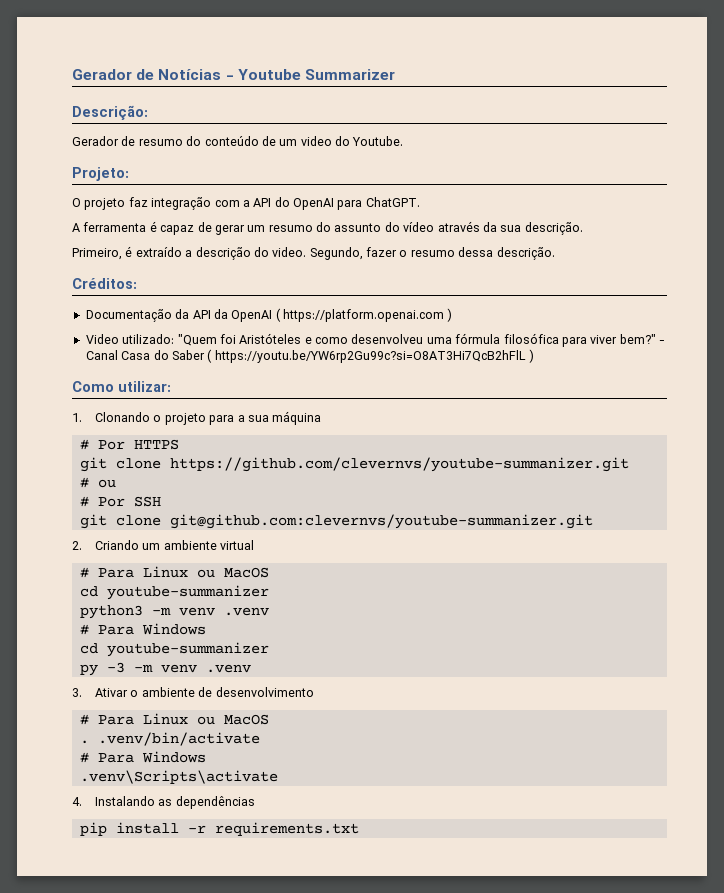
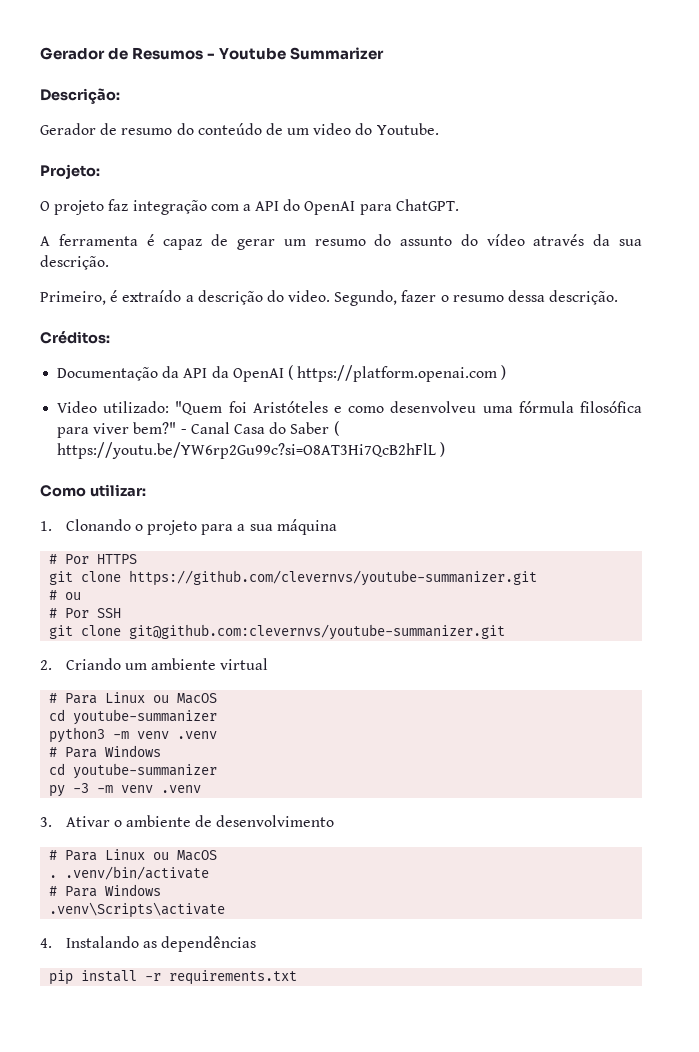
- Gerador de Notícias - Youtube Summarizer
+ Gerador de Resumos - Youtube Summarizer

